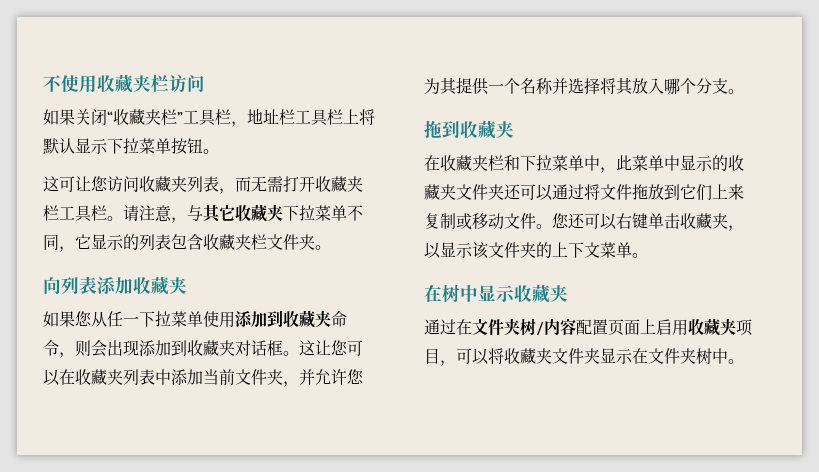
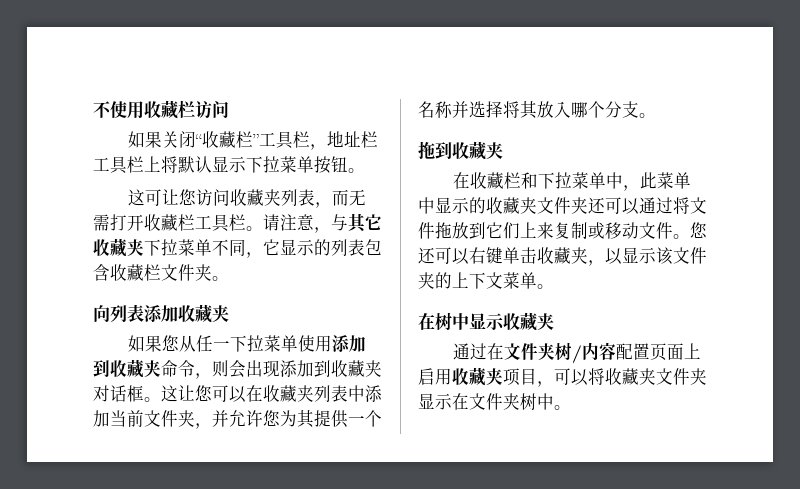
- 不使用收藏夹栏访问
+ 不使用收藏栏访问
- 如果关闭“收藏夹栏”工具栏，地址栏工具栏上将默认显示下拉菜单按钮。
+ 如果关闭“收藏栏”工具栏，地址栏工具栏上将默认显示下拉菜单按钮。
- 这可让您访问收藏夹列表，而无需打开收藏夹栏工具栏。
+ 这可让您访问收藏夹列表，而无需打开收藏栏工具栏。
- 请注意，与其它收藏夹下拉菜单不同，它显示的列表包含收藏夹栏文件夹。
+ 请注意，与其它收藏夹下拉菜单不同，它显示的列表包含收藏栏文件夹。
- 在收藏夹栏和下拉菜单中，此菜单中显示的收藏夹文件夹还可以通过将文件拖放到它们上来复制或移动文件。
+ 在收藏栏和下拉菜单中，此菜单中显示的收藏夹文件夹还可以通过将文件拖放到它们上来复制或移动文件。

